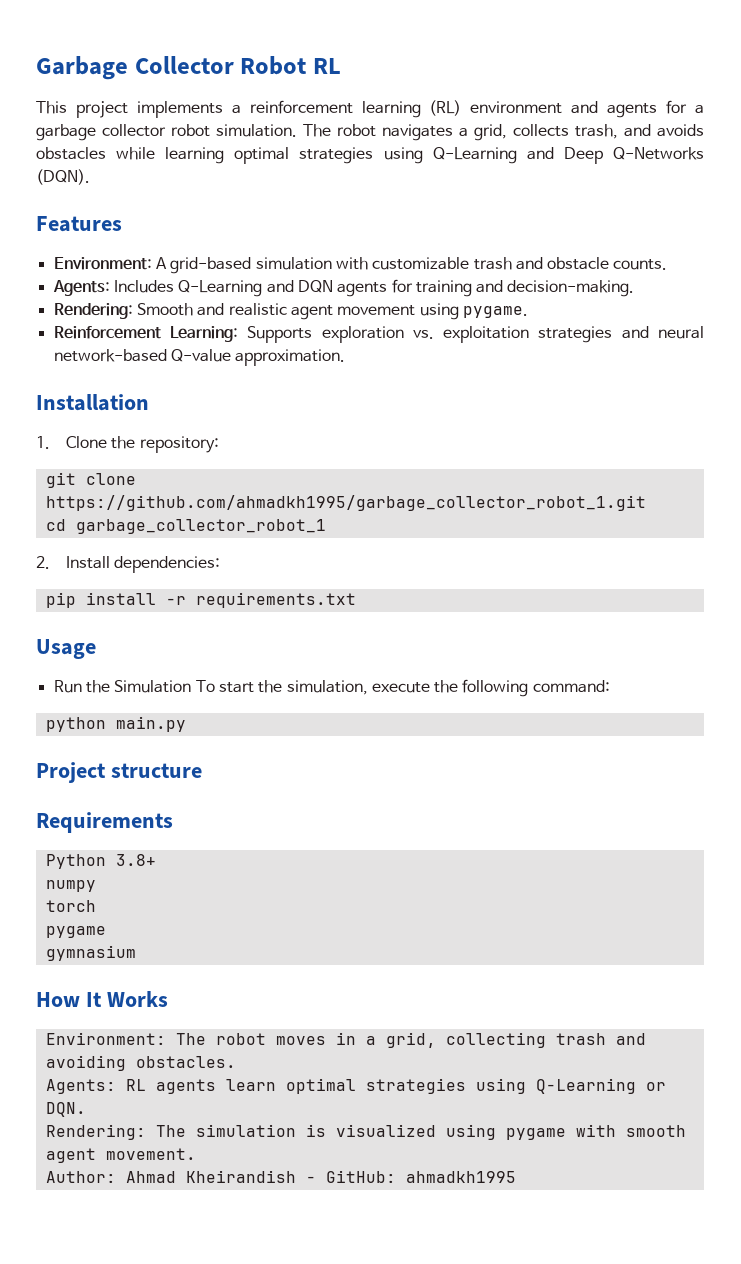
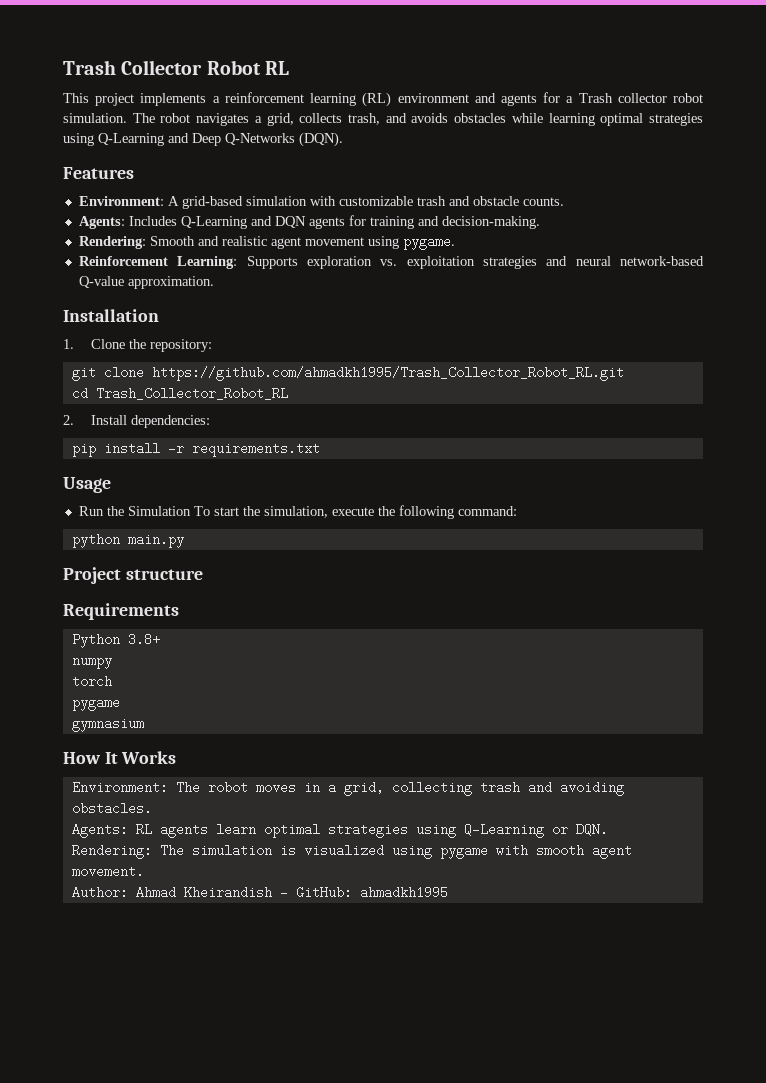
- Garbage Collector Robot RL
+ Trash Collector Robot RL
- This project implements a reinforcement learning (RL) environment and agents for a garbage collector robot simulation.
+ This project implements a reinforcement learning (RL) environment and agents for a Trash collector robot simulation.
- git clone https://github.com/ahmadkh1995/garbage_collector_robot_1.git
+ git clone https://github.com/ahmadkh1995/Trash_Collector_Robot_RL.git
- cd garbage_collector_robot_1
+ cd Trash_Collector_Robot_RL

